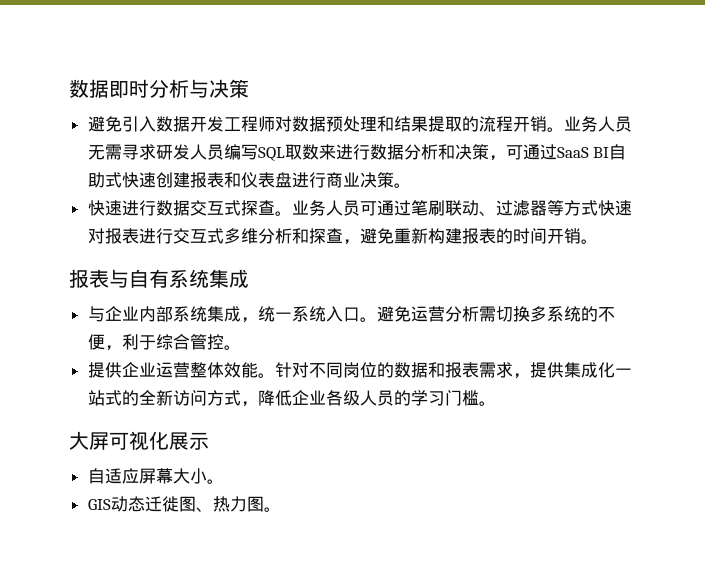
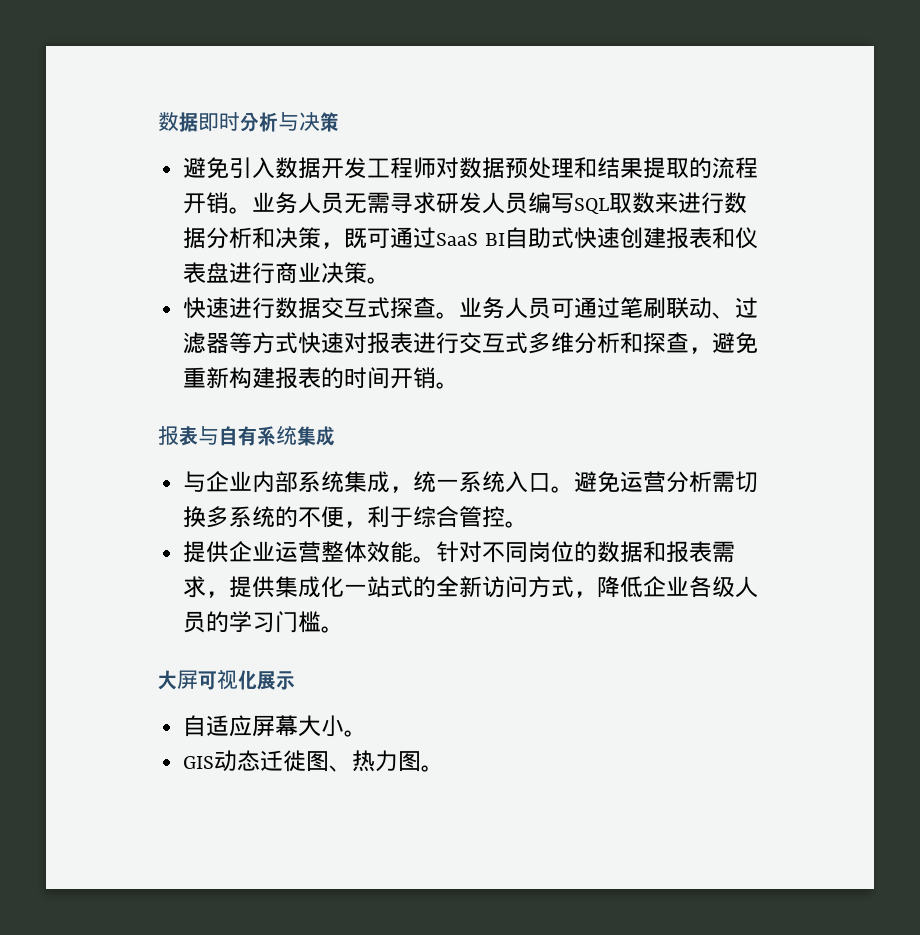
- 业务人员无需寻求研发人员编写SQL取数来进行数据分析和决策，可通过SaaS BI自助式快速创建报表和仪表盘进行商业决策。
+ 业务人员无需寻求研发人员编写SQL取数来进行数据分析和决策，既可通过SaaS BI自助式快速创建报表和仪表盘进行商业决策。

